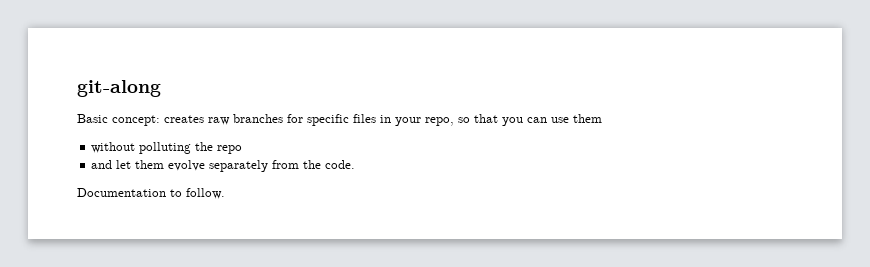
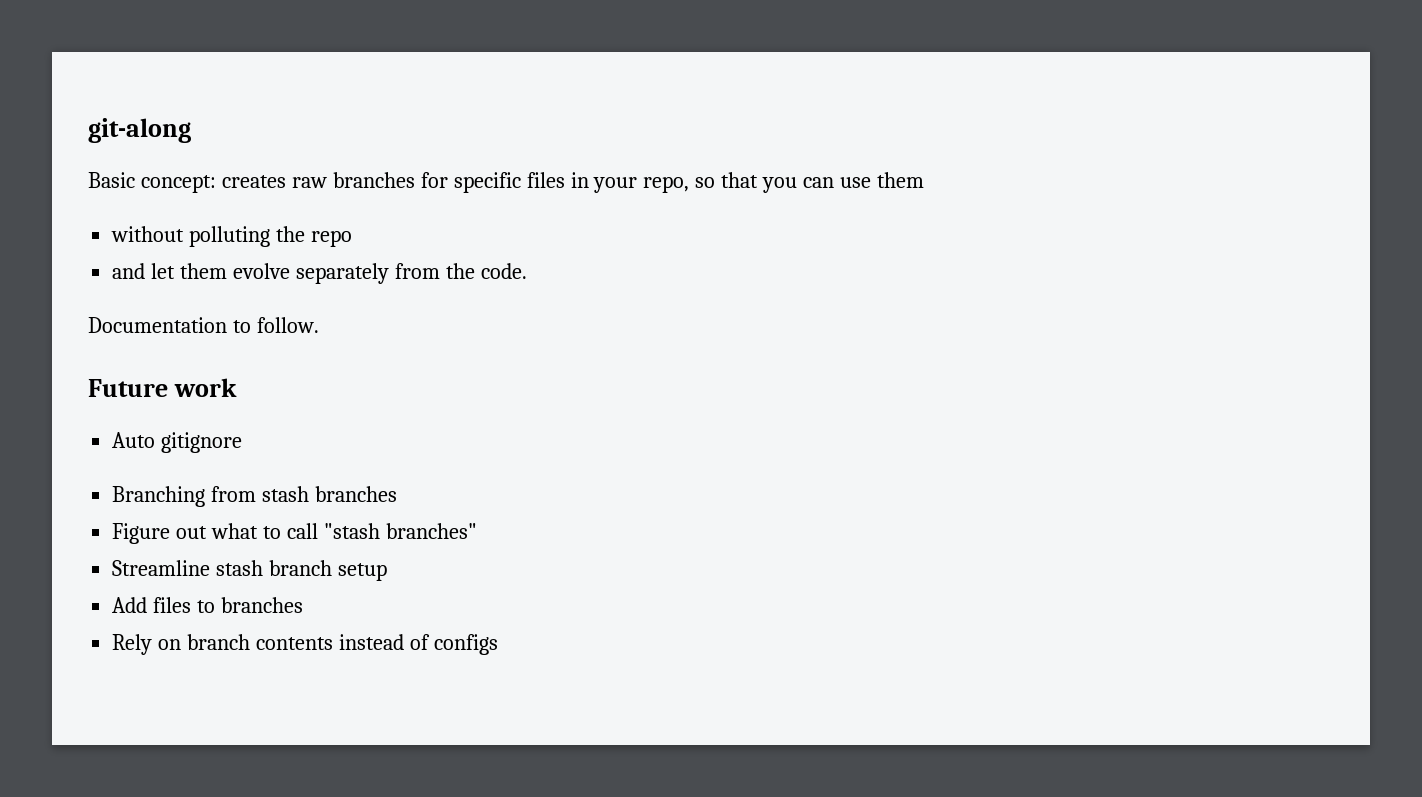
+ Future work
+ Auto gitignore
+ Branching from stash branches
+ Figure out what to call "stash branches"
+ Streamline stash branch setup
+ Add files to branches
+ Rely on branch contents instead of configs

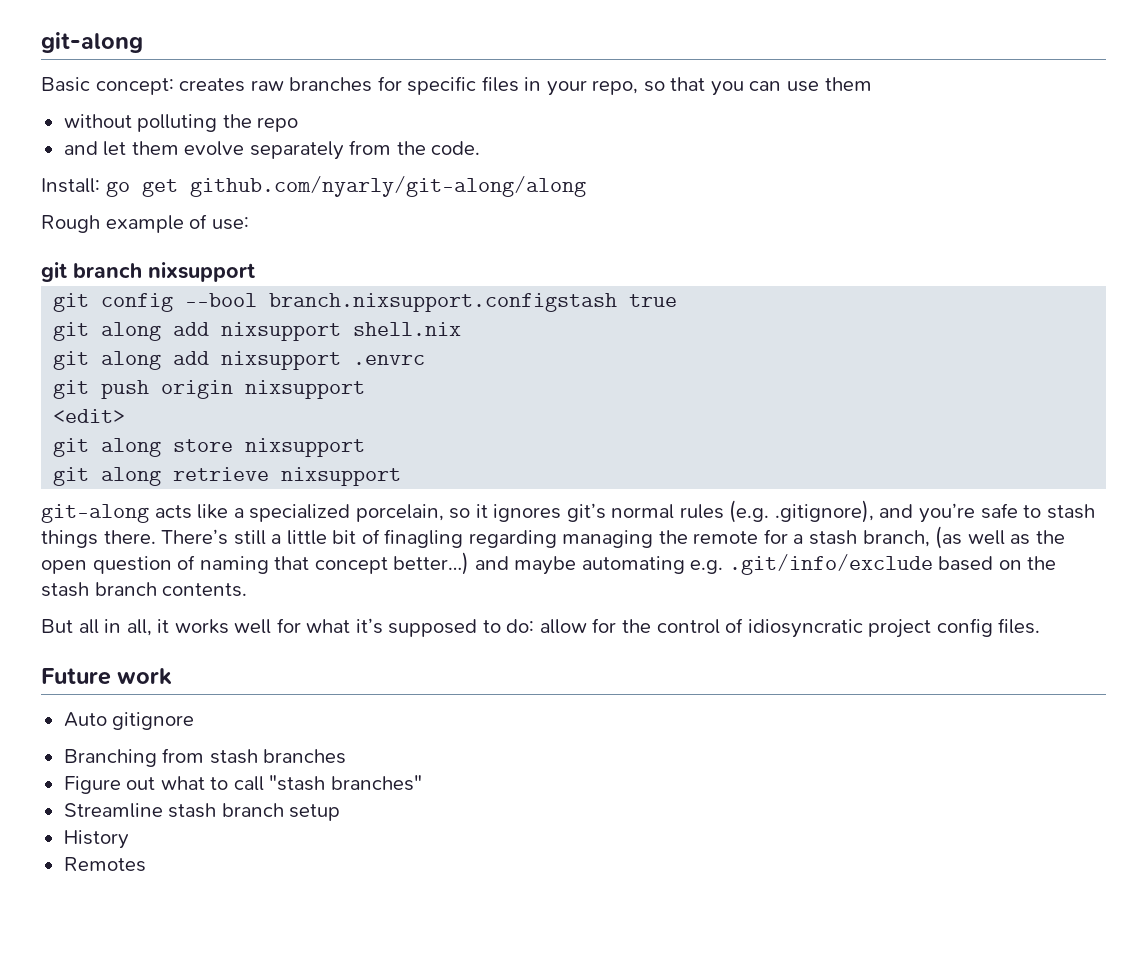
- Documentation to follow.
+ Install: go get github.com/nyarly/git-along/along
+ Rough example of use:
+ git branch nixsupport
+ git config --bool branch.nixsupport.configstash true
+ git along add nixsupport shell.nix
+ git along add nixsupport .envrc
+ git push origin nixsupport
+ <edit>
+ git along store nixsupport
+ git along retrieve nixsupport
+ git-along acts like a specialized porcelain, so it ignores git’s normal rules (e.g. .gitignore), and you’re safe to stash things there. There’s still a little bit of finagling regarding managing the remote for a stash branch, (as well as the open question of naming that concept better…) and maybe automating e.g. .git/info/exclude based on the stash branch contents.
+ But all in all, it works well for what it’s supposed to do: allow for the control of idiosyncratic project config files.
- Add files to branches
- Rely on branch contents instead of configs
+ History
+ Remotes

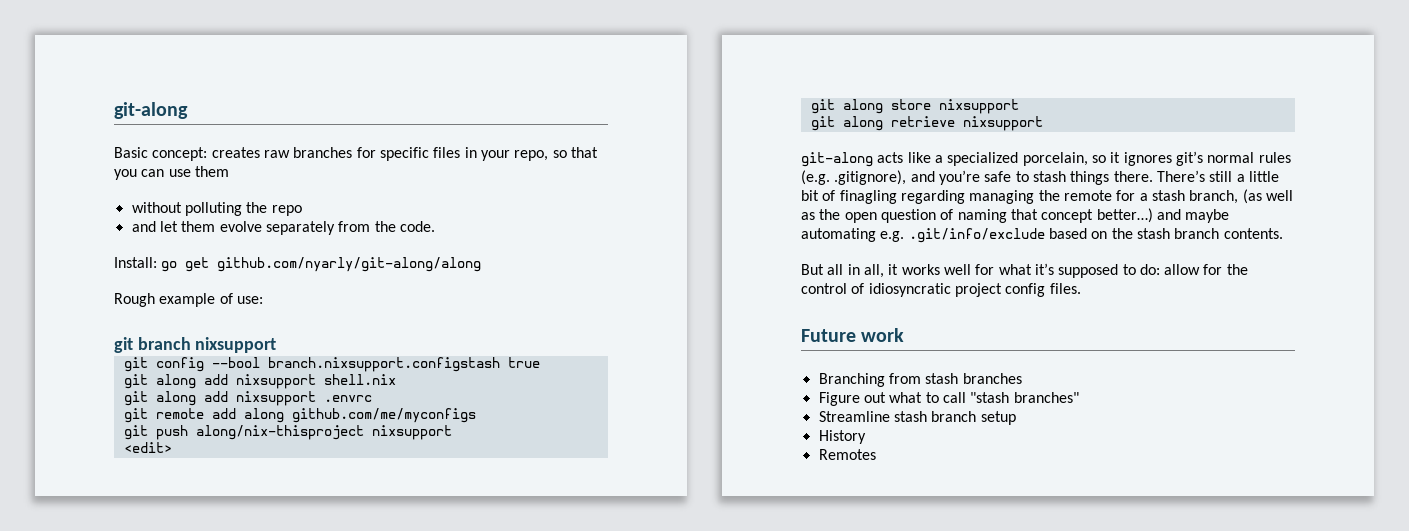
+ git remote add along github.com/me/myconfigs
- git push origin nixsupport
+ git push along/nix-thisproject nixsupport
- Auto gitignore

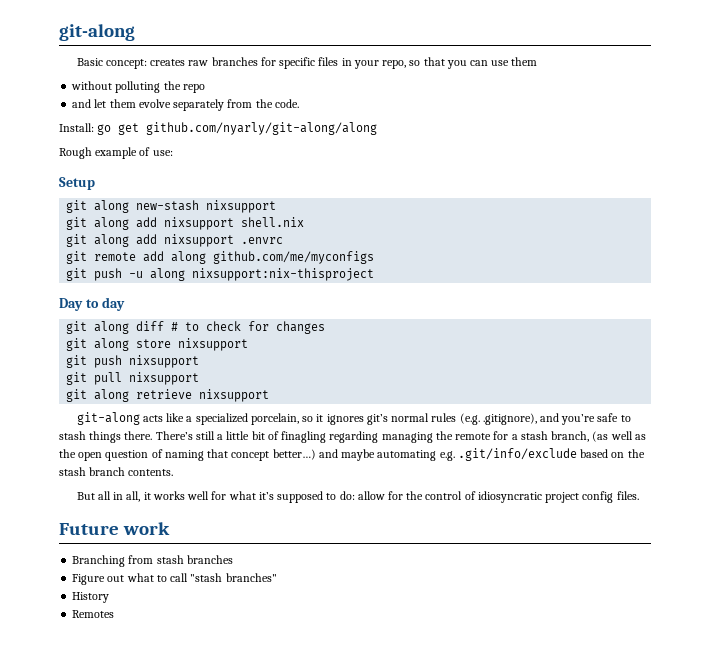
- git branch nixsupport
- git config --bool branch.nixsupport.configstash true
+ Setup
+ git along new-stash nixsupport
- git push along/nix-thisproject nixsupport
- <edit>
+ git push -u along nixsupport:nix-thisproject
+ Day to day
+ git along diff # to check for changes
  git along store nixsupport
+ git push nixsupport
+ git pull nixsupport
- Streamline stash branch setup

